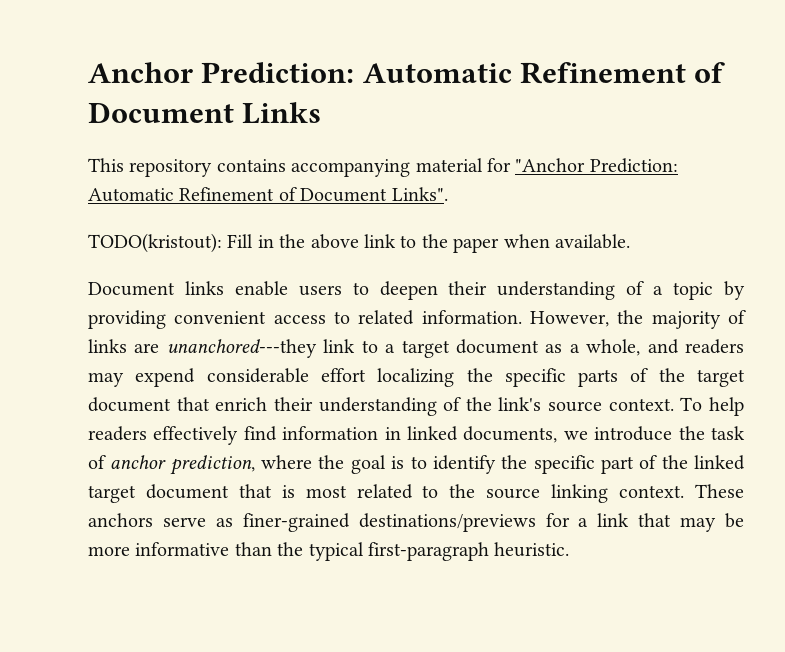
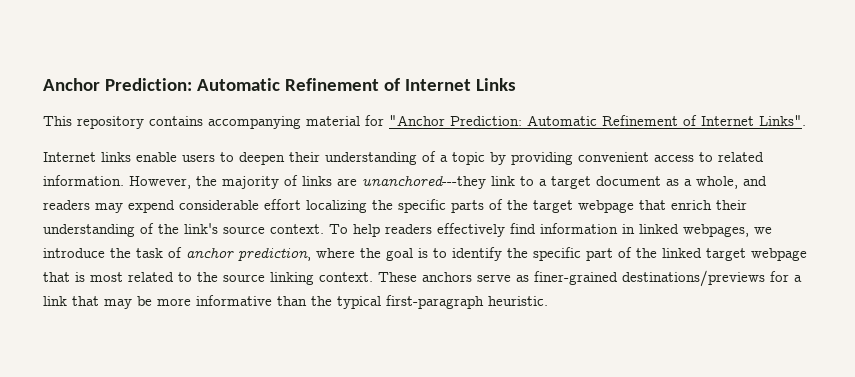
- Anchor Prediction: Automatic Refinement of Document Links
+ Anchor Prediction: Automatic Refinement of Internet Links
- This repository contains accompanying material for "Anchor Prediction: Automatic Refinement of Document Links".
+ This repository contains accompanying material for "Anchor Prediction: Automatic Refinement of Internet Links".
- TODO(kristout): Fill in the above link to the paper when available.
- Document links enable users to deepen their understanding of a topic by providing convenient access to related information.
+ Internet links enable users to deepen their understanding of a topic by providing convenient access to related information.
- However, the majority of links are unanchored---they link to a target document as a whole, and readers may expend considerable effort localizing the specific parts of the target document that enrich their understanding of the link's source context.
+ However, the majority of links are unanchored---they link to a target document as a whole, and readers may expend considerable effort localizing the specific parts of the target webpage that enrich their understanding of the link's source context.
- To help readers effectively find information in linked documents, we introduce the task of anchor prediction, where the goal is to identify the specific part of the linked target document that is most related to the source linking context.
+ To help readers effectively find information in linked webpages, we introduce the task of anchor prediction, where the goal is to identify the specific part of the linked target webpage that is most related to the source linking context.

